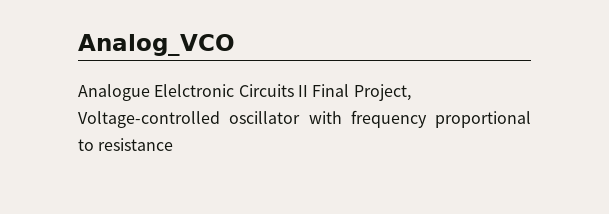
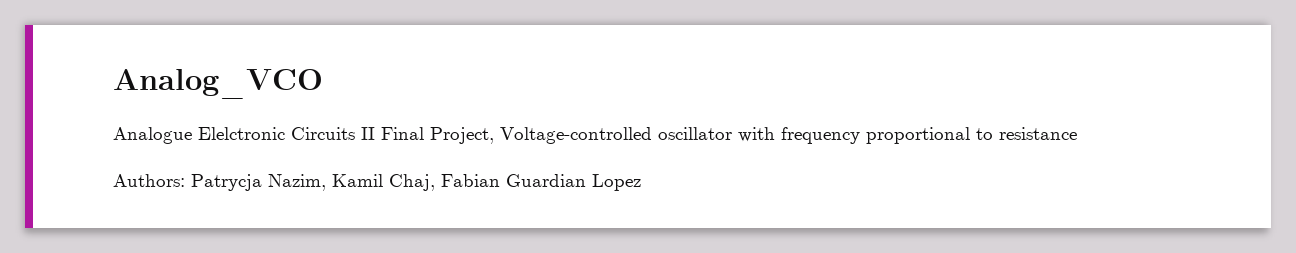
+ Authors: Patrycja Nazim, Kamil Chaj, Fabian Guardian Lopez

